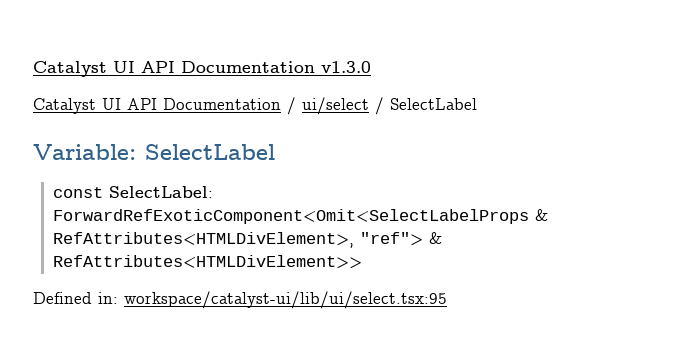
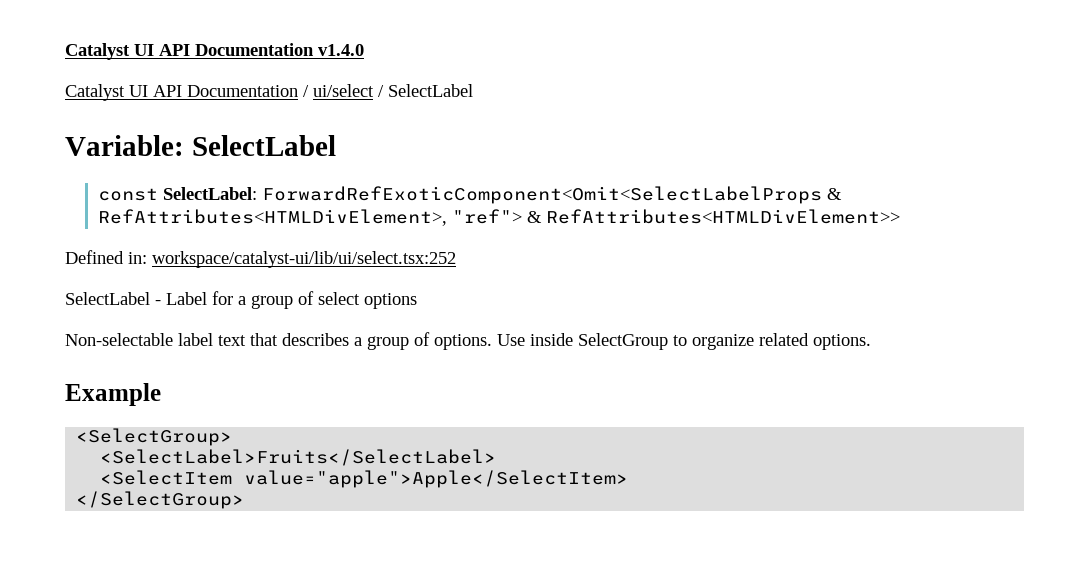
- Catalyst UI API Documentation v1.3.0
+ Catalyst UI API Documentation v1.4.0
- Defined in: workspace/catalyst-ui/lib/ui/select.tsx:95
+ Defined in: workspace/catalyst-ui/lib/ui/select.tsx:252
+ SelectLabel - Label for a group of select options
+ Non-selectable label text that describes a group of options. Use inside SelectGroup to organize related options.
+ Example
+ <SelectGroup>
+ <SelectLabel>Fruits</SelectLabel>
+ <SelectItem value="apple">Apple</SelectItem>
+ </SelectGroup>

